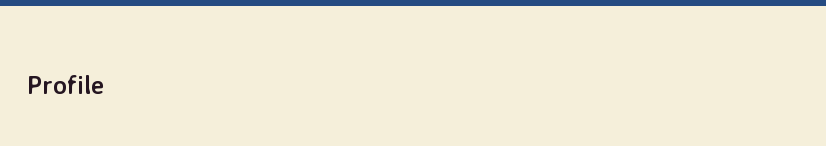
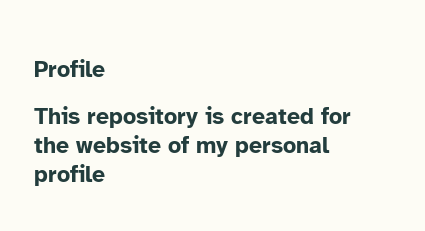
+ This repository is created for the website of my personal profile

